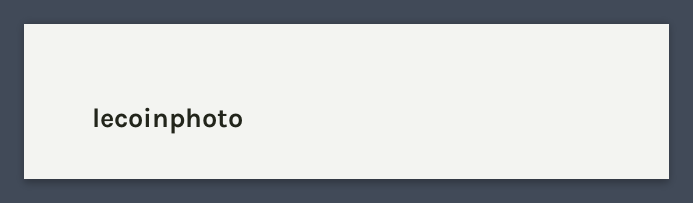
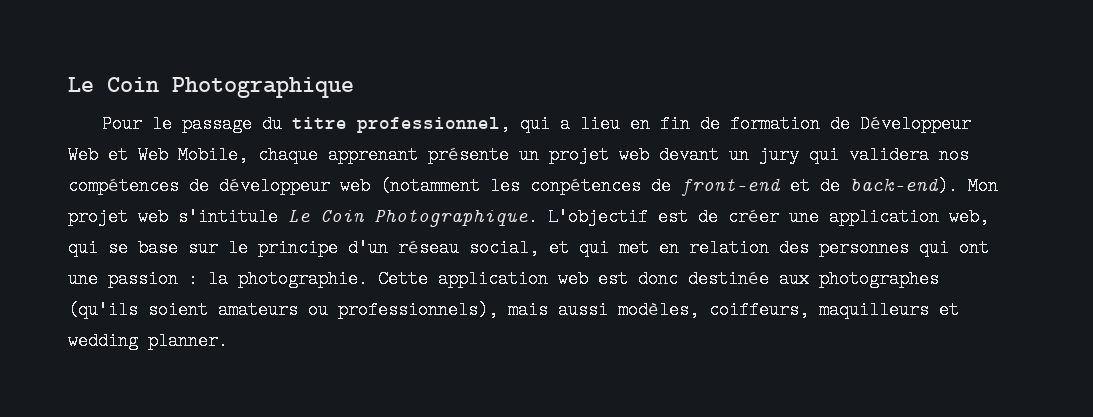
- lecoinphoto
+ Le Coin Photographique
+ Pour le passage du titre professionnel, qui a lieu en fin de formation de Développeur Web et Web Mobile, chaque apprenant présente un projet web devant un jury qui validera nos compétences de développeur web (notamment les conpétences de front-end et de back-end). Mon projet web s'intitule Le Coin Photographique. L'objectif est de créer une application web, qui se base sur le principe d'un réseau social, et qui met en relation des personnes qui ont une passion : la photographie. Cette application web est donc destinée aux photographes (qu'ils soient amateurs ou professionnels), mais aussi modèles, coiffeurs, maquilleurs et wedding planner.

